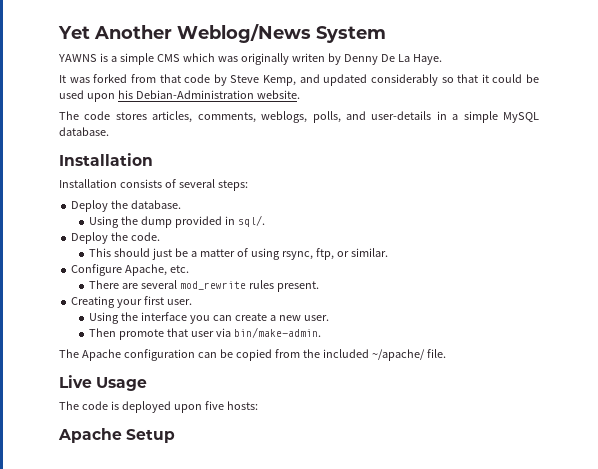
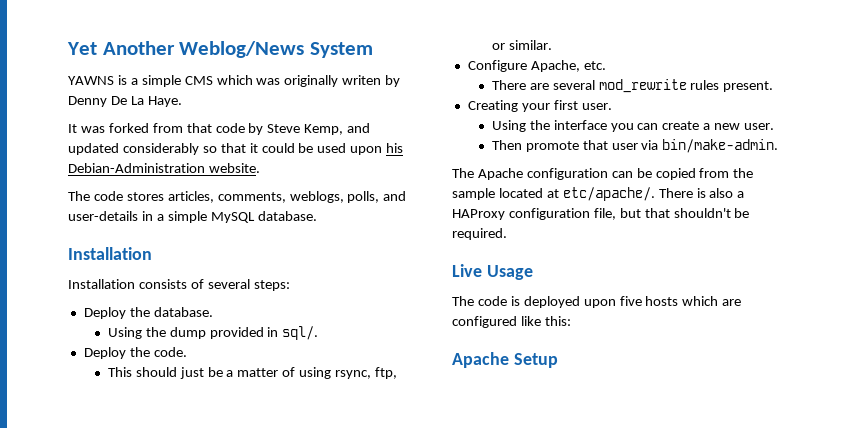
- The Apache configuration can be copied from the included ~/apache/ file.
+ The Apache configuration can be copied from the sample located at etc/apache/. There is also a HAProxy configuration file, but that shouldn't be required.
- The code is deployed upon five hosts:
+ The code is deployed upon five hosts which are configured like this:

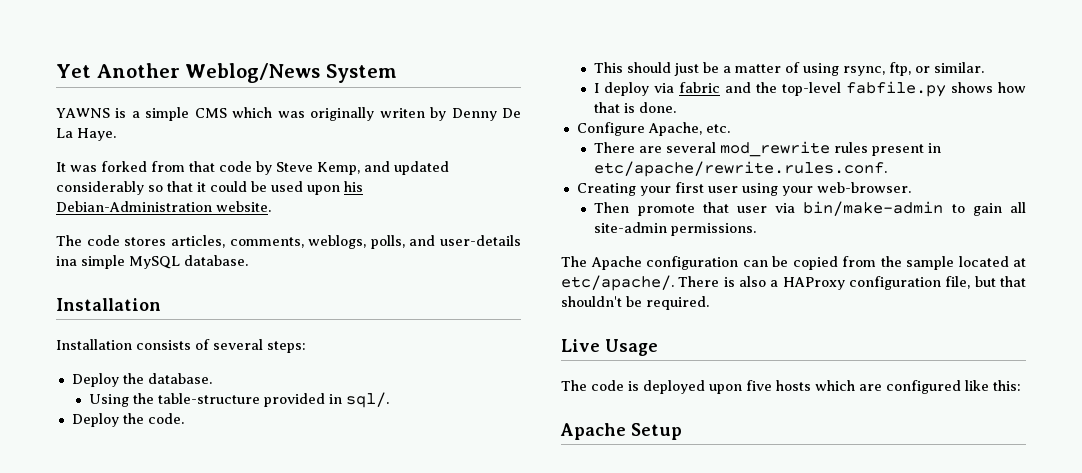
- The code stores articles, comments, weblogs, polls, and user-details in a simple MySQL database.
+ The code stores articles, comments, weblogs, polls, and user-details ina simple MySQL database.
- Using the dump provided in sql/.
+ Using the table-structure provided in sql/.
+ I deploy via fabric and the top-level fabfile.py shows how that is done.
- There are several mod_rewrite rules present.
+ There are several mod_rewrite rules present in etc/apache/rewrite.rules.conf.
- Creating your first user.
- Using the interface you can create a new user.
+ Creating your first user using your web-browser.
- Then promote that user via bin/make-admin.
+ Then promote that user via bin/make-admin to gain all site-admin permissions.

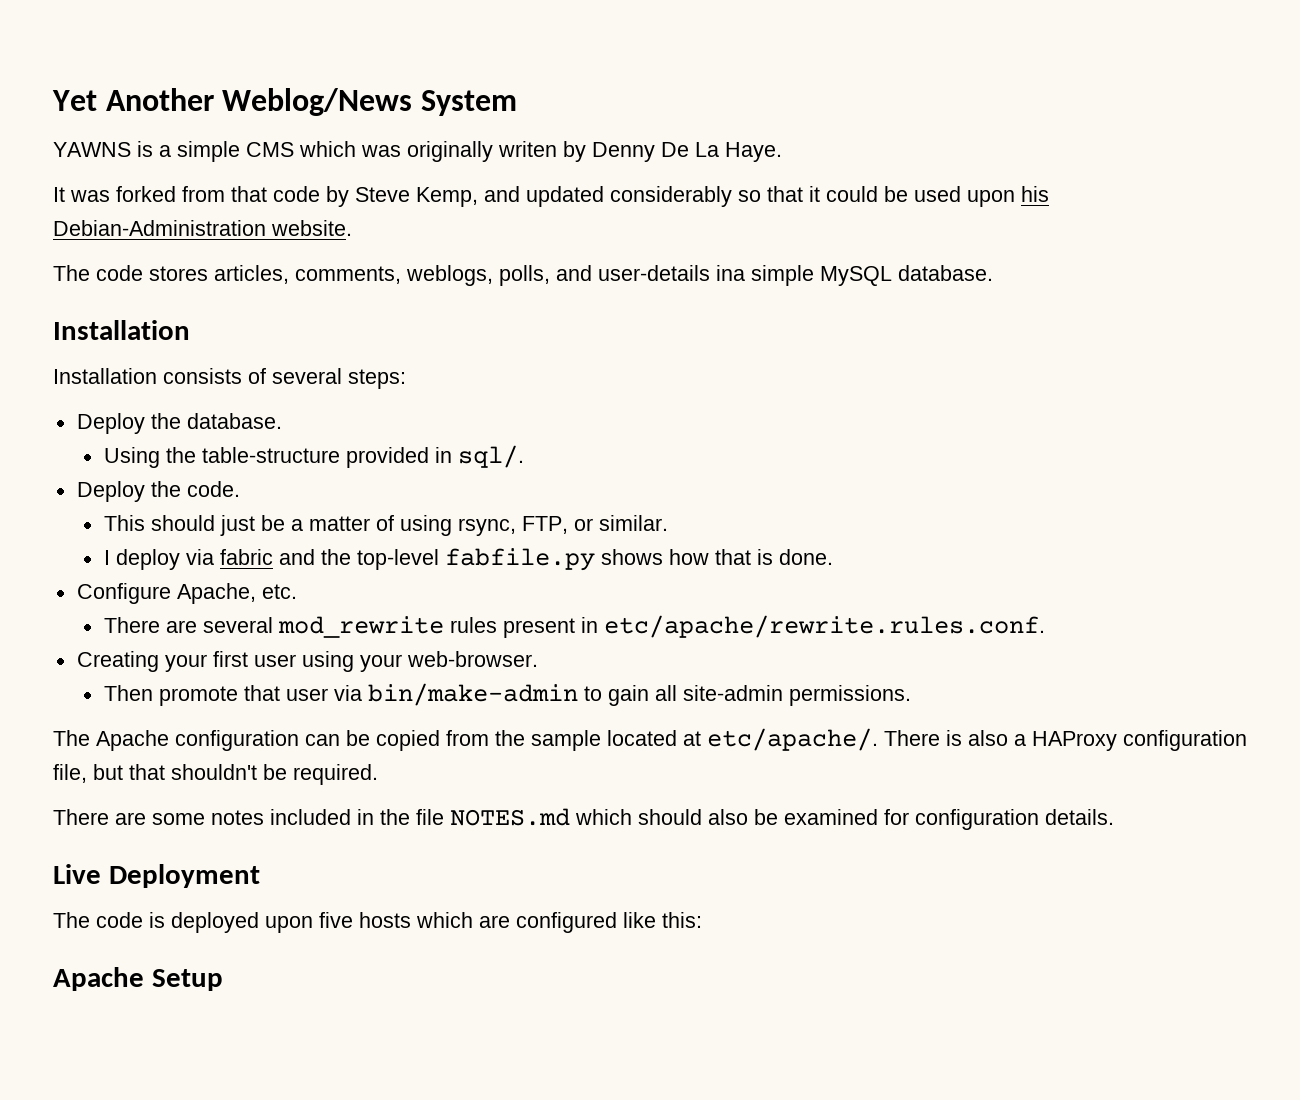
- This should just be a matter of using rsync, ftp, or similar.
+ This should just be a matter of using rsync, FTP, or similar.
+ There are some notes included in the file NOTES.md which should also be examined for configuration details.
- Live Usage
+ Live Deployment

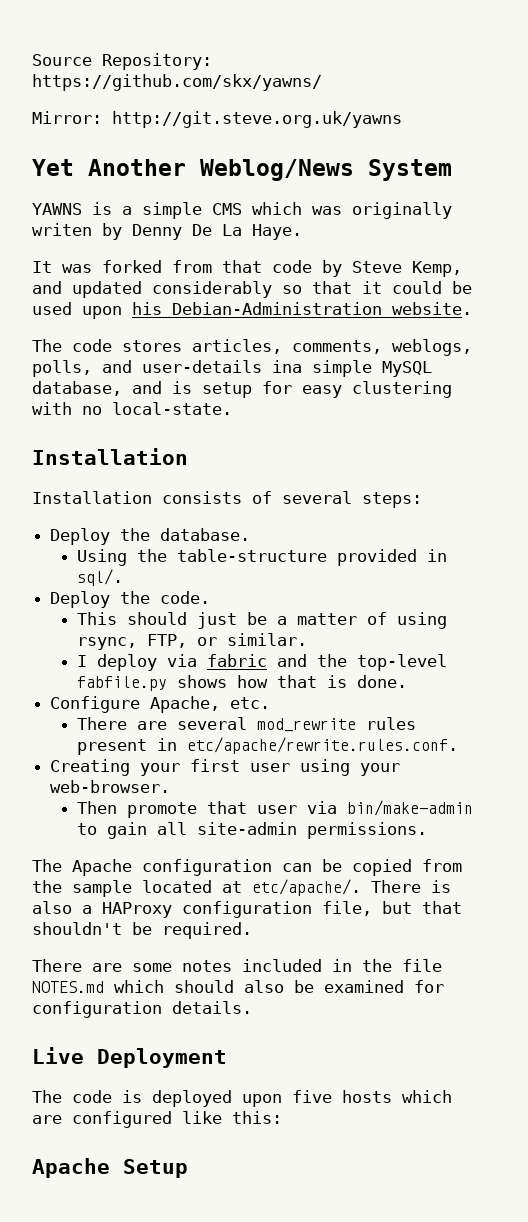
+ Source Repository: https://github.com/skx/yawns/
+ Mirror: http://git.steve.org.uk/yawns
- The code stores articles, comments, weblogs, polls, and user-details ina simple MySQL database.
+ The code stores articles, comments, weblogs, polls, and user-details ina simple MySQL database, and is setup for easy clustering with no local-state.

